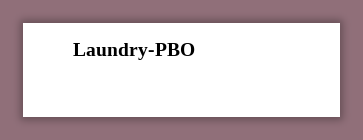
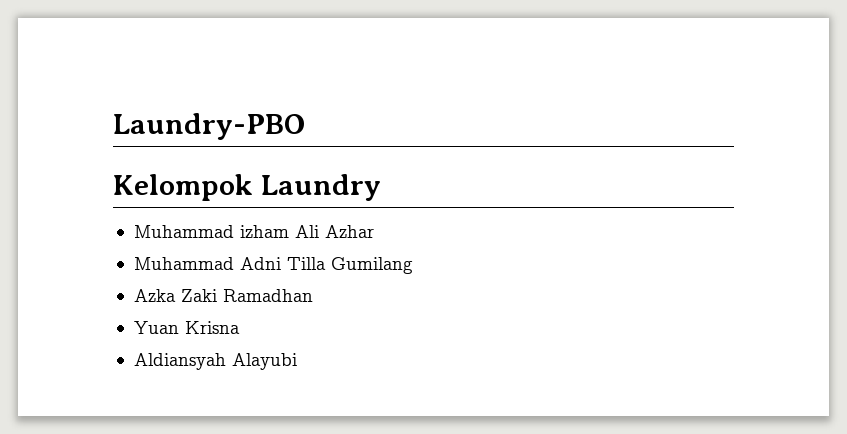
+ Kelompok Laundry
+ Muhammad izham Ali Azhar
+ Muhammad Adni Tilla Gumilang
+ Azka Zaki Ramadhan
+ Yuan Krisna
+ Aldiansyah Alayubi

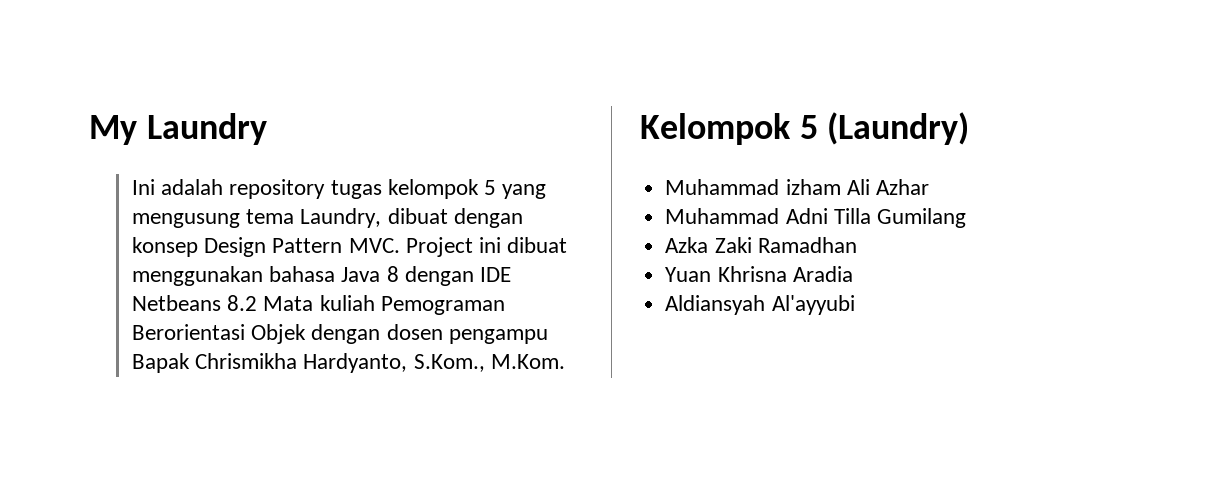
- Laundry-PBO
+ My Laundry
+ Ini adalah repository tugas kelompok 5 yang mengusung tema Laundry, dibuat dengan konsep Design Pattern MVC. Project ini dibuat menggunakan bahasa Java 8 dengan IDE Netbeans 8.2 Mata kuliah Pemograman Berorientasi Objek dengan dosen pengampu Bapak Chrismikha Hardyanto, S.Kom., M.Kom.
- Kelompok Laundry
+ Kelompok 5 (Laundry)
- Yuan Krisna
+ Yuan Khrisna Aradia
- Aldiansyah Alayubi
+ Aldiansyah Al'ayyubi

